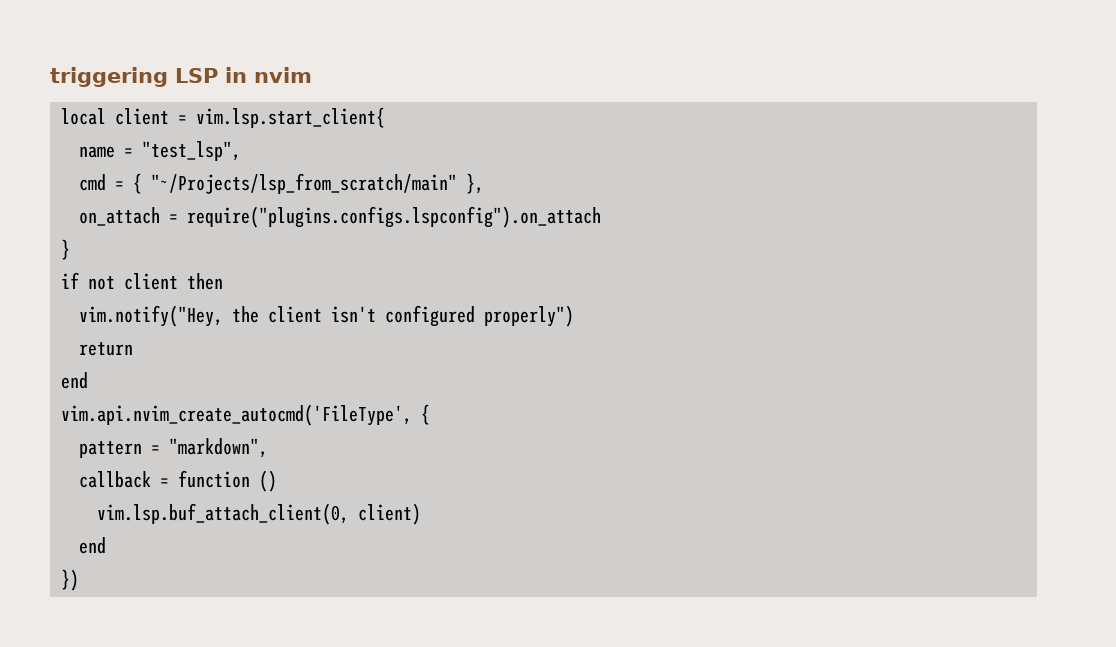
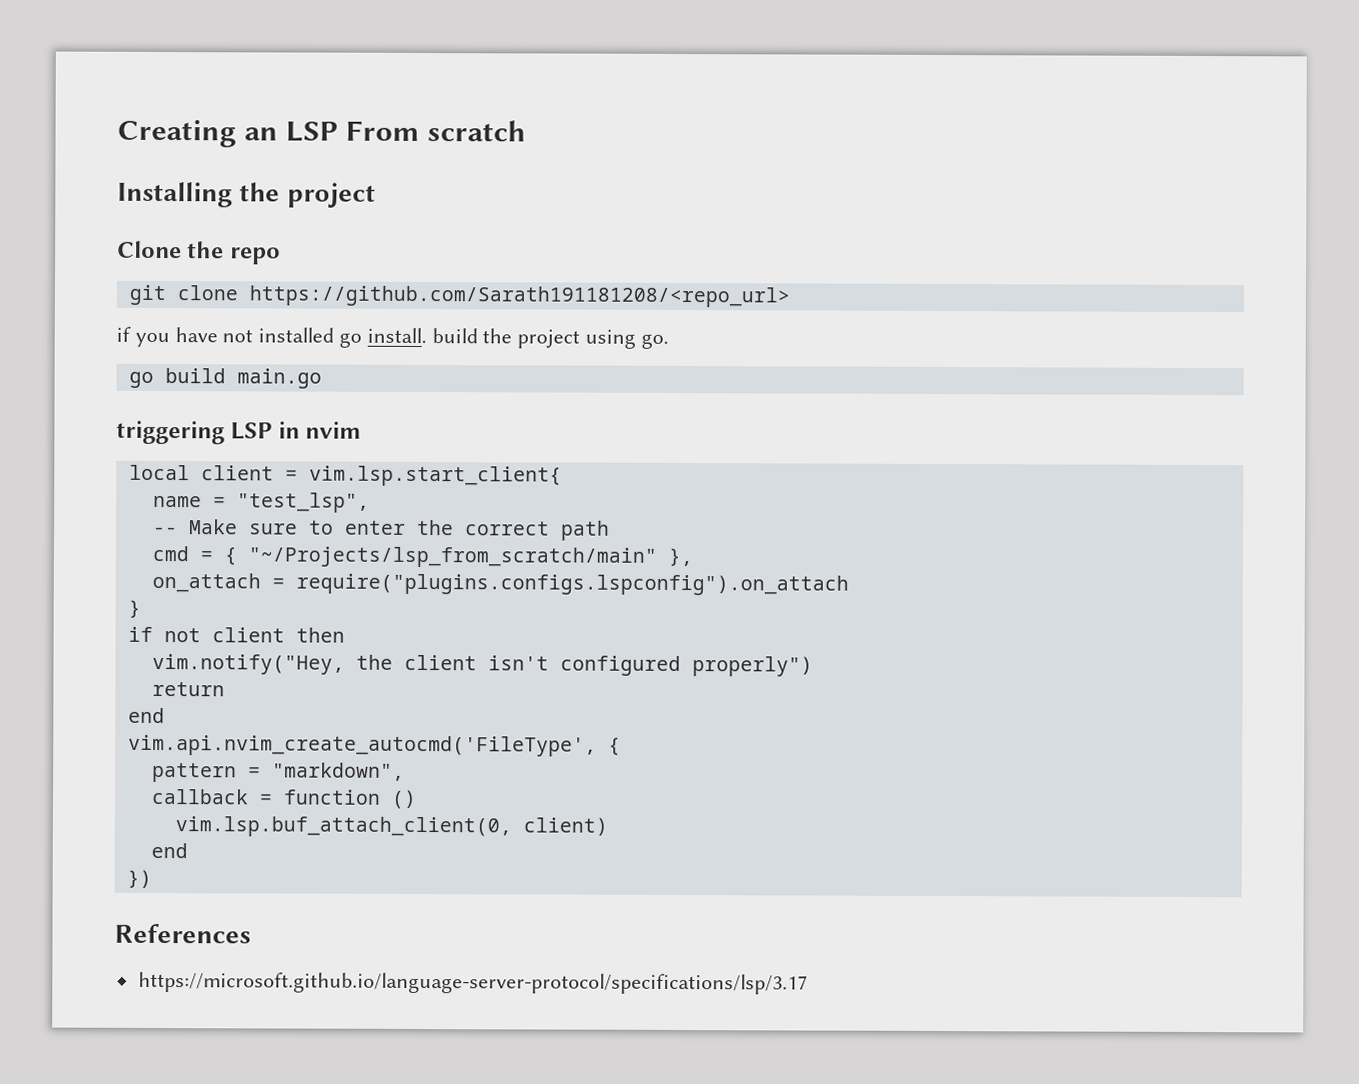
+ Creating an LSP From scratch
+ Installing the project
+ Clone the repo
+ git clone https://github.com/Sarath191181208/<repo_url>
+ if you have not installed go install. build the project using go.
+ go build main.go
+ -- Make sure to enter the correct path
+ References
+ https://microsoft.github.io/language-server-protocol/specifications/lsp/3.17

